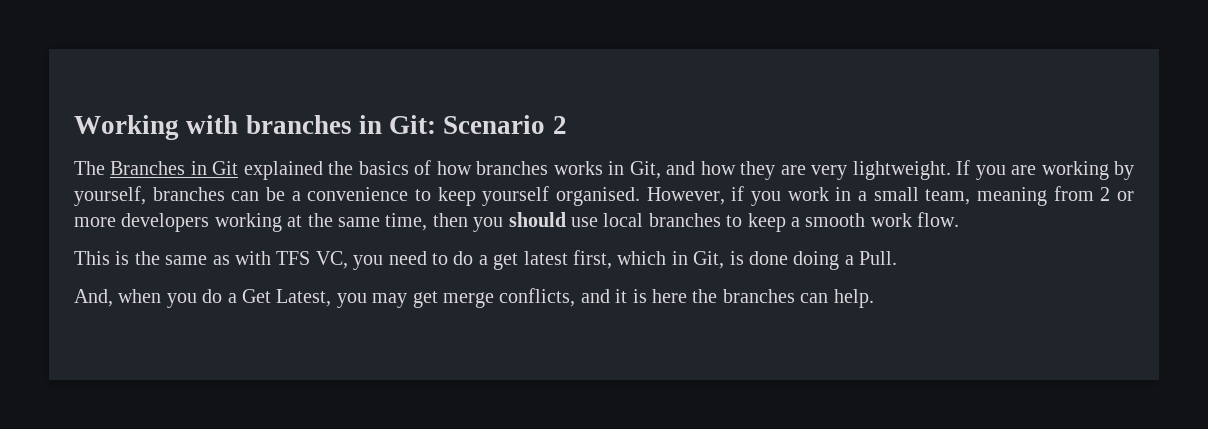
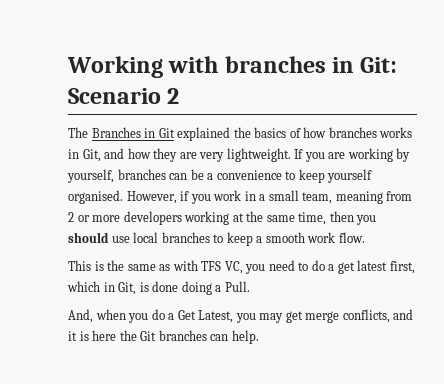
- And, when you do a Get Latest, you may get merge conflicts, and it is here the branches can help.
+ And, when you do a Get Latest, you may get merge conflicts, and it is here the Git branches can help.

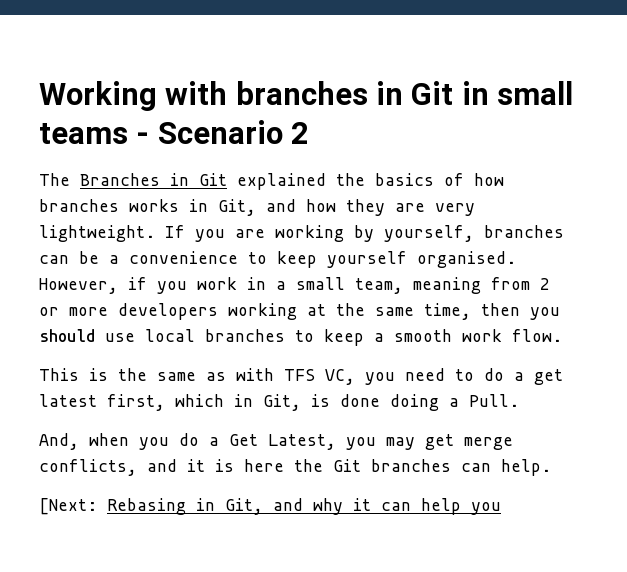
- Working with branches in Git: Scenario 2
+ Working with branches in Git in small teams - Scenario 2
+ [Next: Rebasing in Git, and why it can help you

